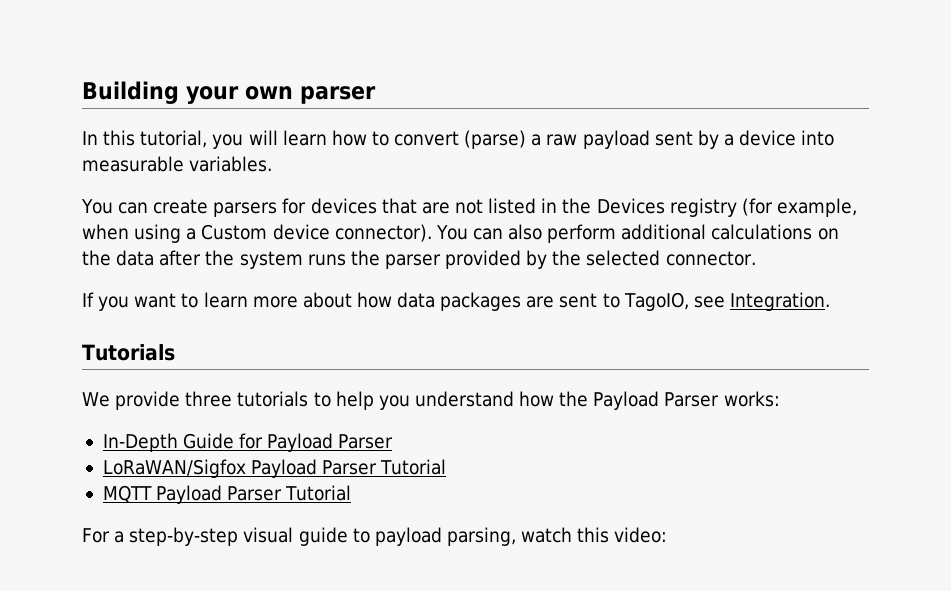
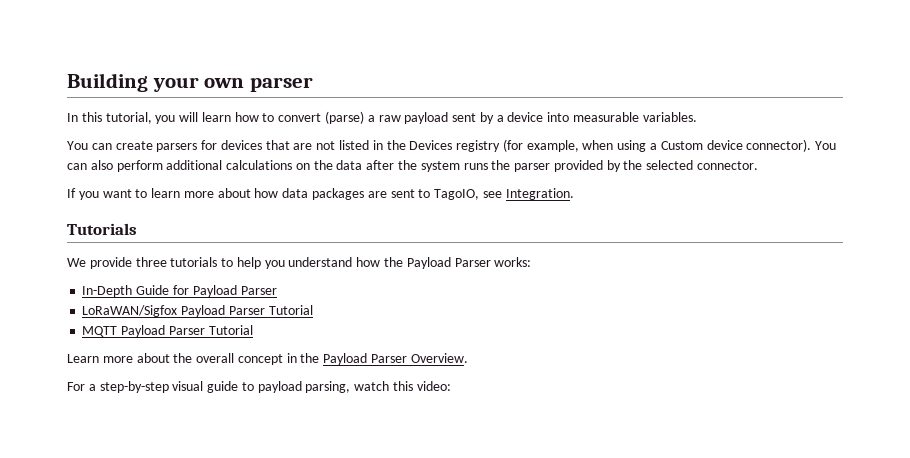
+ Learn more about the overall concept in the Payload Parser Overview.

